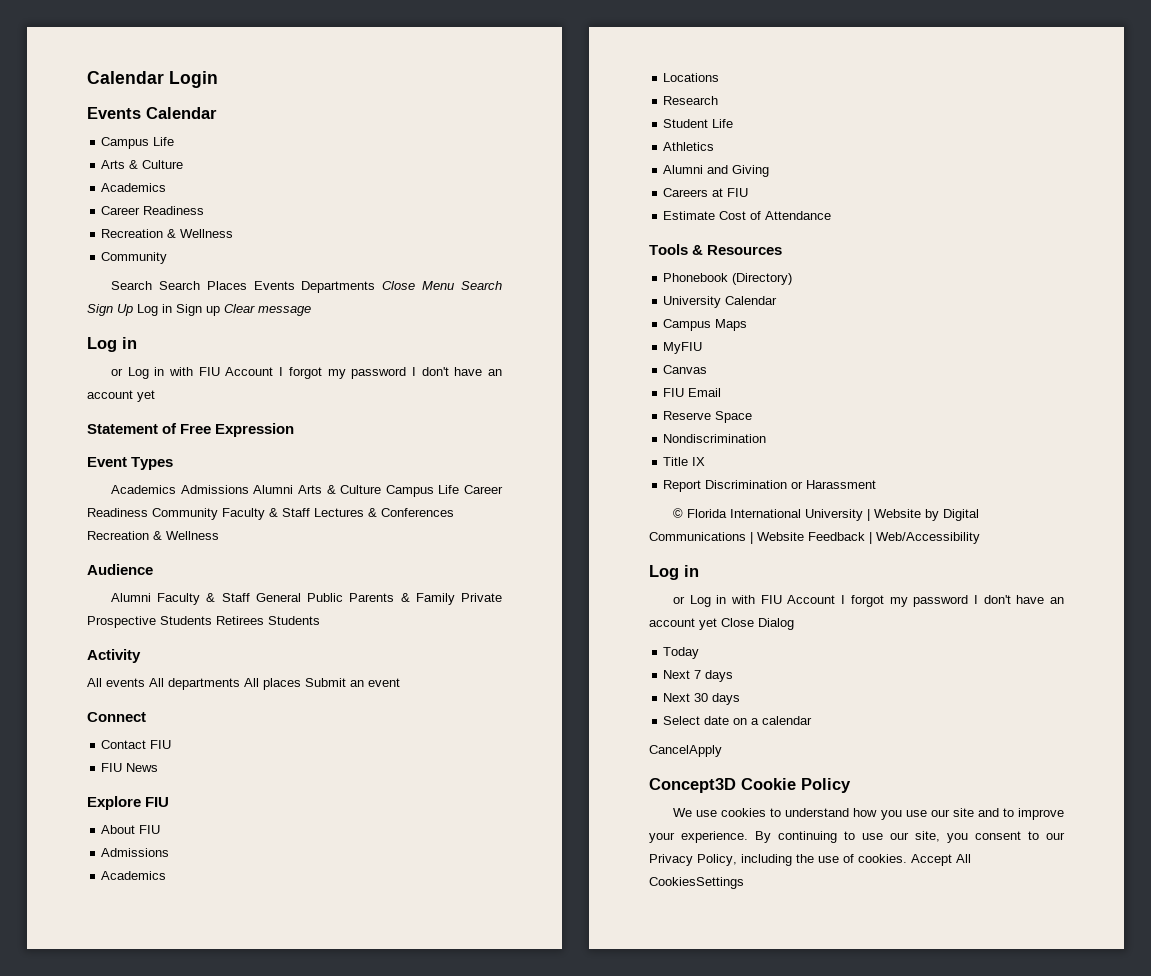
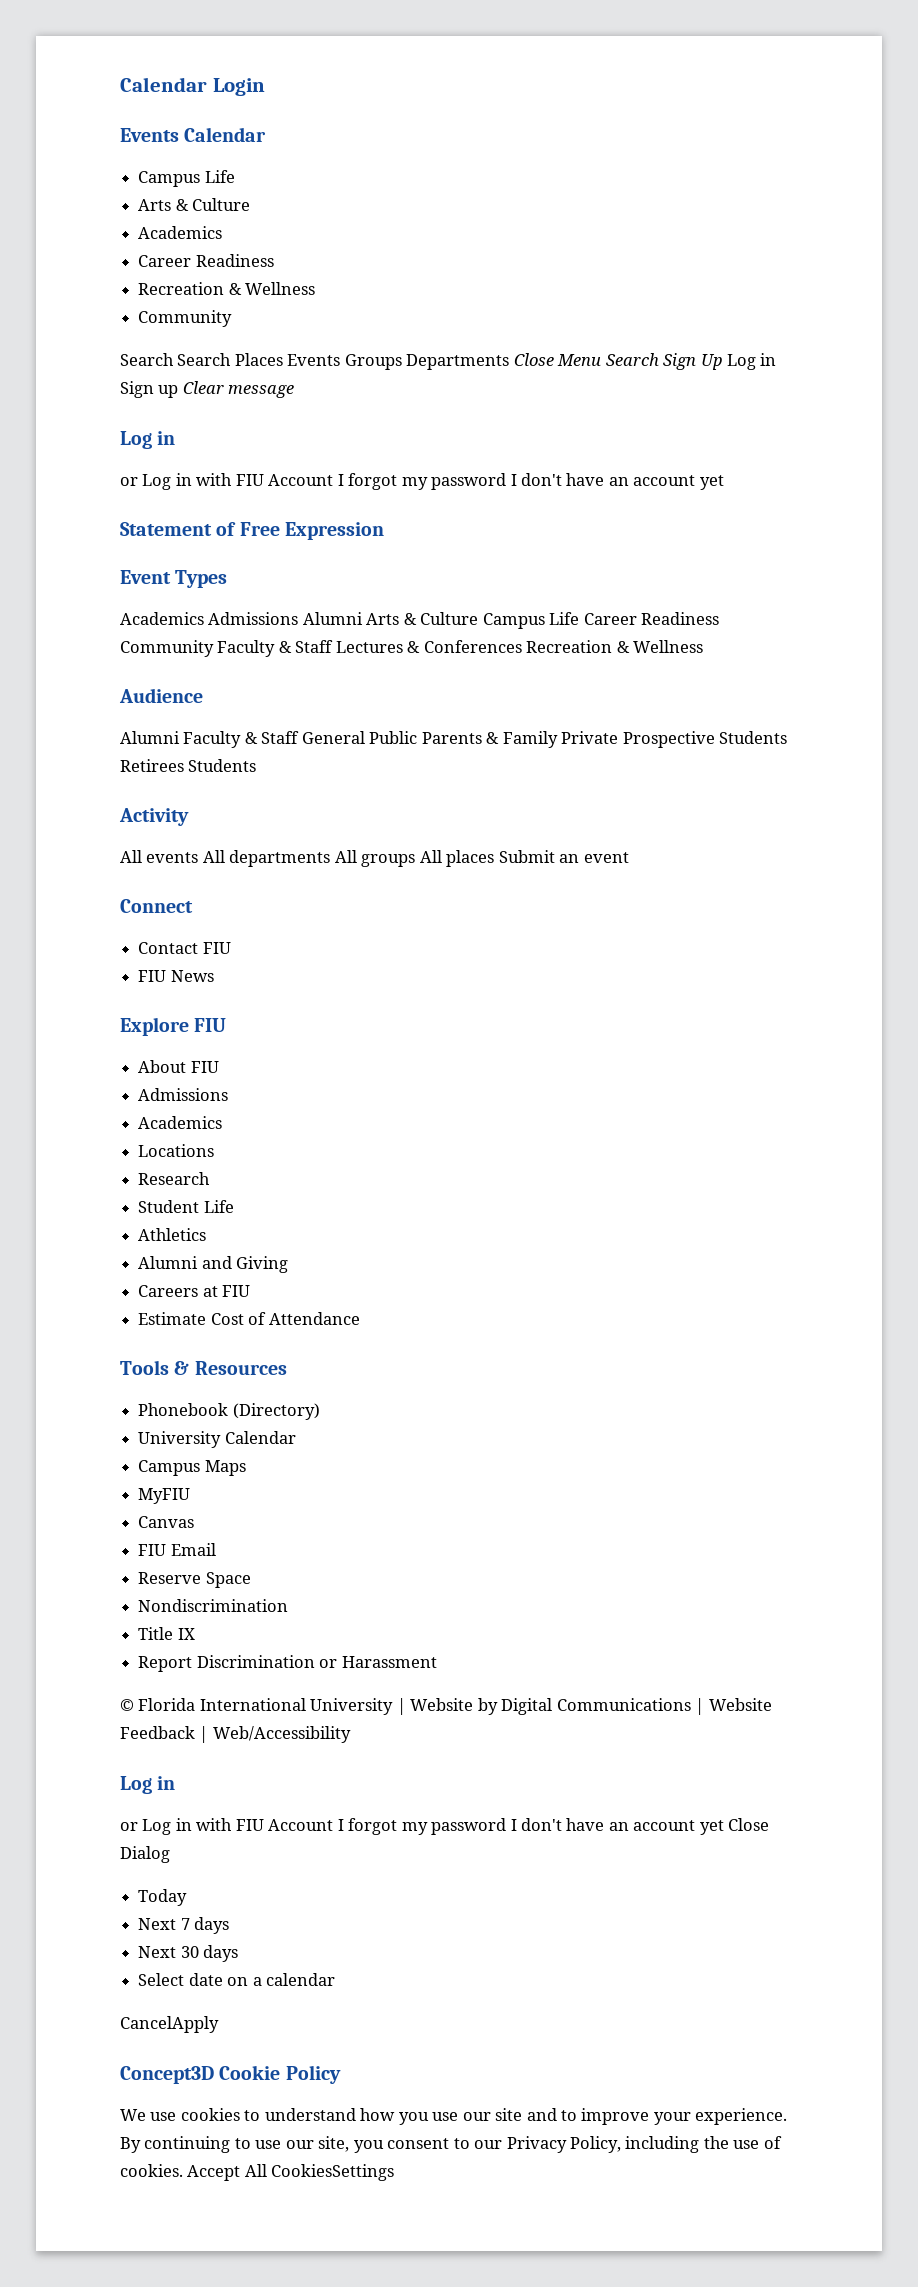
- Search Search Places Events Departments Close Menu Search Sign Up Log in Sign up Clear message
+ Search Search Places Events Groups Departments Close Menu Search Sign Up Log in Sign up Clear message
- All events All departments All places Submit an event
+ All events All departments All groups All places Submit an event

